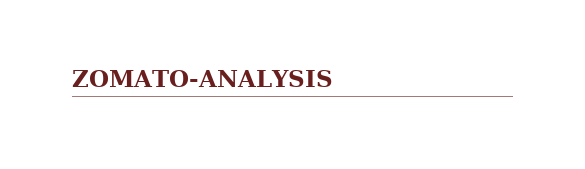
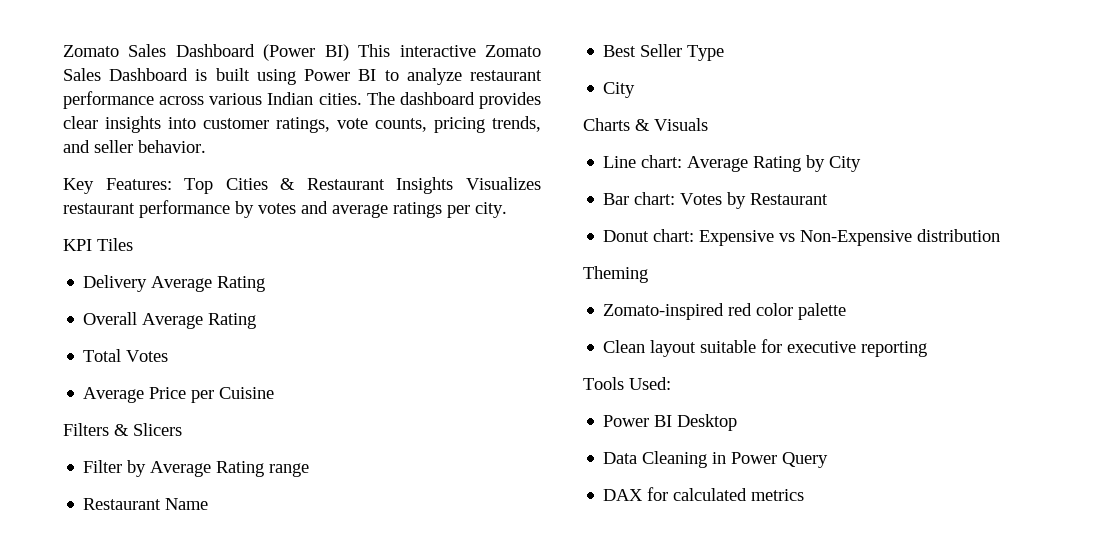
- ZOMATO-ANALYSIS
+ Zomato Sales Dashboard (Power BI) This interactive Zomato Sales Dashboard is built using Power BI to analyze restaurant performance across various Indian cities. The dashboard provides clear insights into customer ratings, vote counts, pricing trends, and seller behavior.
+ Key Features: Top Cities & Restaurant Insights Visualizes restaurant performance by votes and average ratings per city.
+ KPI Tiles
+ Delivery Average Rating
+ Overall Average Rating
+ Total Votes
+ Average Price per Cuisine
+ Filters & Slicers
+ Filter by Average Rating range
+ Restaurant Name
+ Best Seller Type
+ City
+ Charts & Visuals
+ Line chart: Average Rating by City
+ Bar chart: Votes by Restaurant
+ Donut chart: Expensive vs Non-Expensive distribution
+ Theming
+ Zomato-inspired red color palette
+ Clean layout suitable for executive reporting
+ Tools Used:
+ Power BI Desktop
+ Data Cleaning in Power Query
+ DAX for calculated metrics

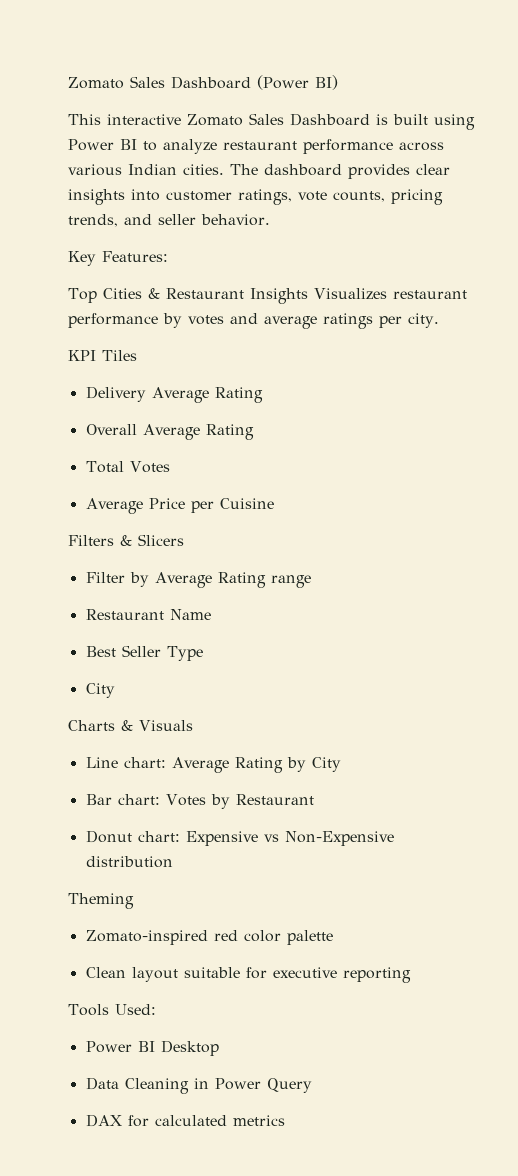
- Zomato Sales Dashboard (Power BI) This interactive Zomato Sales Dashboard is built using Power BI to analyze restaurant performance across various Indian cities.
+ Zomato Sales Dashboard (Power BI)
+ This interactive Zomato Sales Dashboard is built using Power BI to analyze restaurant performance across various Indian cities.
- Key Features: Top Cities & Restaurant Insights Visualizes restaurant performance by votes and average ratings per city.
+ Key Features:
+ Top Cities & Restaurant Insights Visualizes restaurant performance by votes and average ratings per city.

